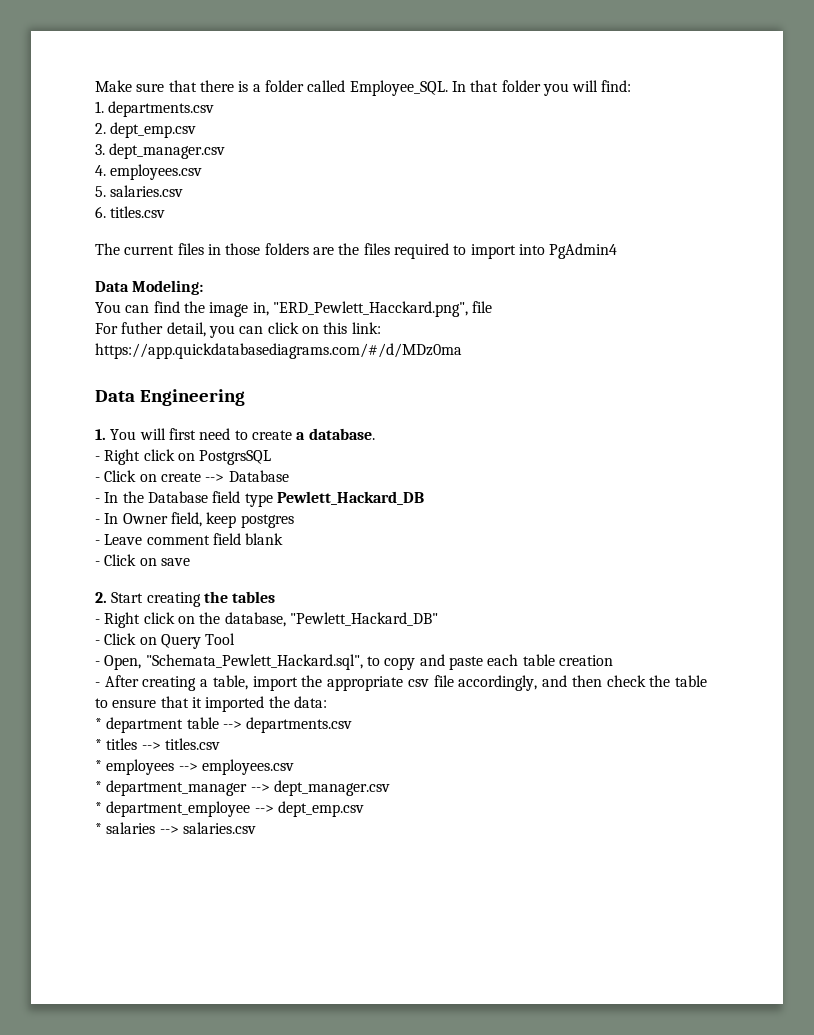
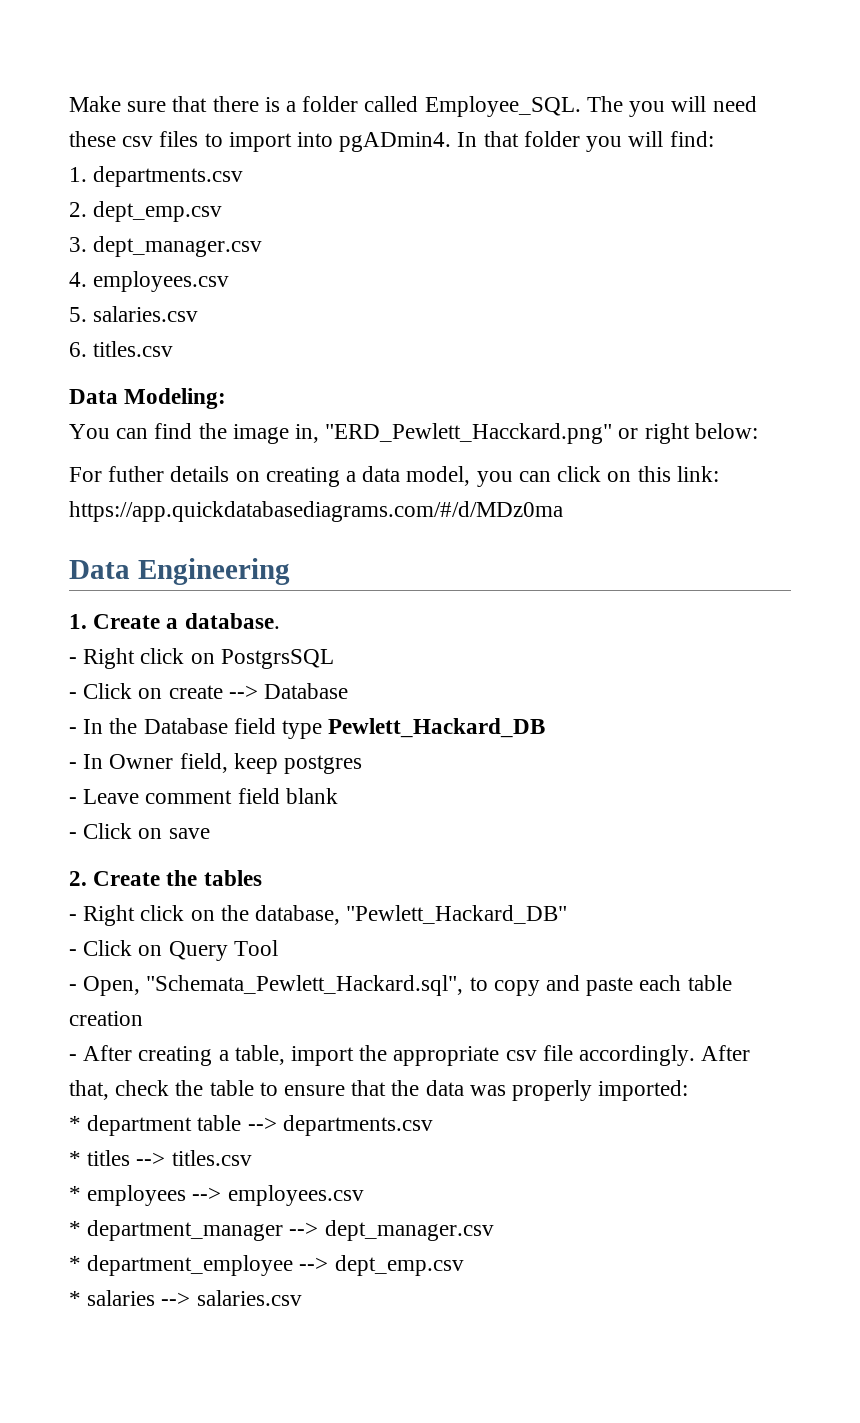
+ The you will need these csv files to import into pgADmin4.
- The current files in those folders are the files required to import into PgAdmin4
- You can find the image in, "ERD_Pewlett_Hacckard.png", file
- For futher detail, you can click on this link: https://app.quickdatabasediagrams.com/#/d/MDz0ma
+ You can find the image in, "ERD_Pewlett_Hacckard.png" or right below:
+ For futher details on creating a data model, you can click on this link: https://app.quickdatabasediagrams.com/#/d/MDz0ma
- 1. You will first need to create a database.
+ 1. Create a database.
- 2. Start creating the tables
+ 2. Create the tables
- - After creating a table, import the appropriate csv file accordingly, and then check the table to ensure that it imported the data:
+ - After creating a table, import the appropriate csv file accordingly. After that, check the table to ensure that the data was properly imported:

